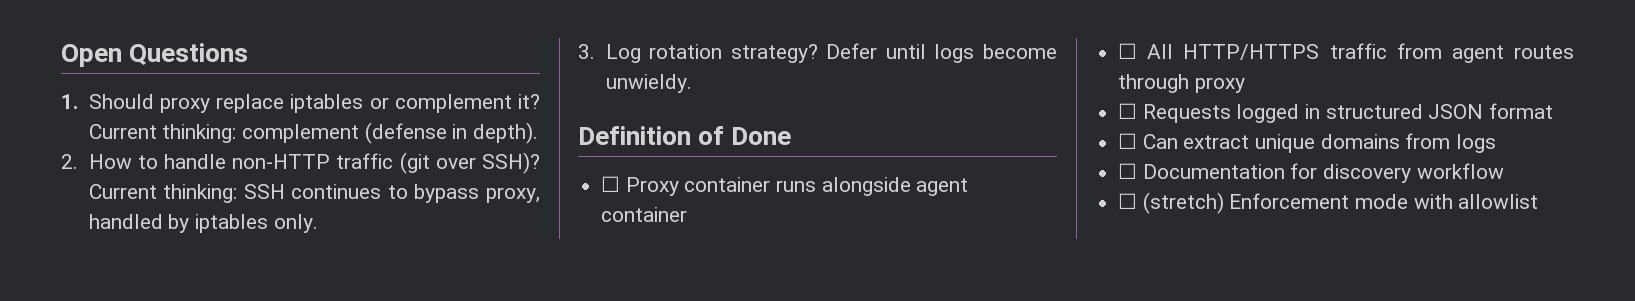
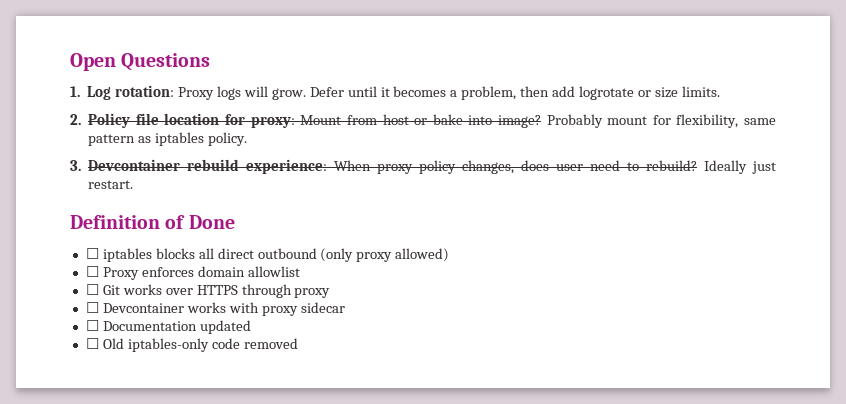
- 1. Should proxy replace iptables or complement it? Current thinking: complement (defense in depth).
- 2. How to handle non-HTTP traffic (git over SSH)? Current thinking: SSH continues to bypass proxy, handled by iptables only.
- 3. Log rotation strategy? Defer until logs become unwieldy.
+ 1. Log rotation: Proxy logs will grow. Defer until it becomes a problem, then add logrotate or size limits.
+ 2. Policy file location for proxy: Mount from host or bake into image? Probably mount for flexibility, same pattern as iptables policy.
+ 3. Devcontainer rebuild experience: When proxy policy changes, does user need to rebuild? Ideally just restart.
  Definition of Done
- ☐ Proxy container runs alongside agent container
- ☐ All HTTP/HTTPS traffic from agent routes through proxy
- ☐ Requests logged in structured JSON format
- ☐ Can extract unique domains from logs
- ☐ Documentation for discovery workflow
- ☐ (stretch) Enforcement mode with allowlist
+ ☐ iptables blocks all direct outbound (only proxy allowed)
+ ☐ Proxy enforces domain allowlist
+ ☐ Git works over HTTPS through proxy
+ ☐ Devcontainer works with proxy sidecar
+ ☐ Documentation updated
+ ☐ Old iptables-only code removed

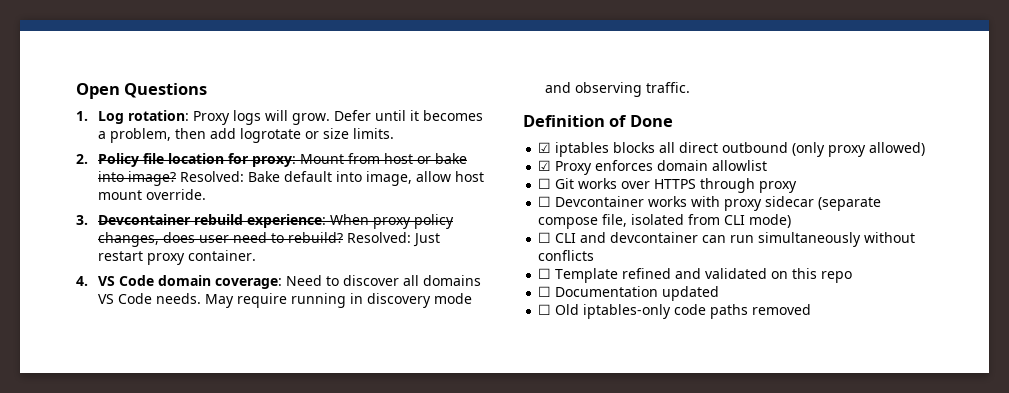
- Probably mount for flexibility, same pattern as iptables policy.
+ Resolved: Bake default into image, allow host mount override.
- Ideally just restart.
+ Resolved: Just restart proxy container.
+ 4. VS Code domain coverage: Need to discover all domains VS Code needs. May require running in discovery mode and observing traffic.
- ☐ iptables blocks all direct outbound (only proxy allowed)
+ ☑ iptables blocks all direct outbound (only proxy allowed)
- ☐ Proxy enforces domain allowlist
+ ☑ Proxy enforces domain allowlist
- ☐ Devcontainer works with proxy sidecar
+ ☐ Devcontainer works with proxy sidecar (separate compose file, isolated from CLI mode)
+ ☐ CLI and devcontainer can run simultaneously without conflicts
+ ☐ Template refined and validated on this repo
- ☐ Old iptables-only code removed
+ ☐ Old iptables-only code paths removed

